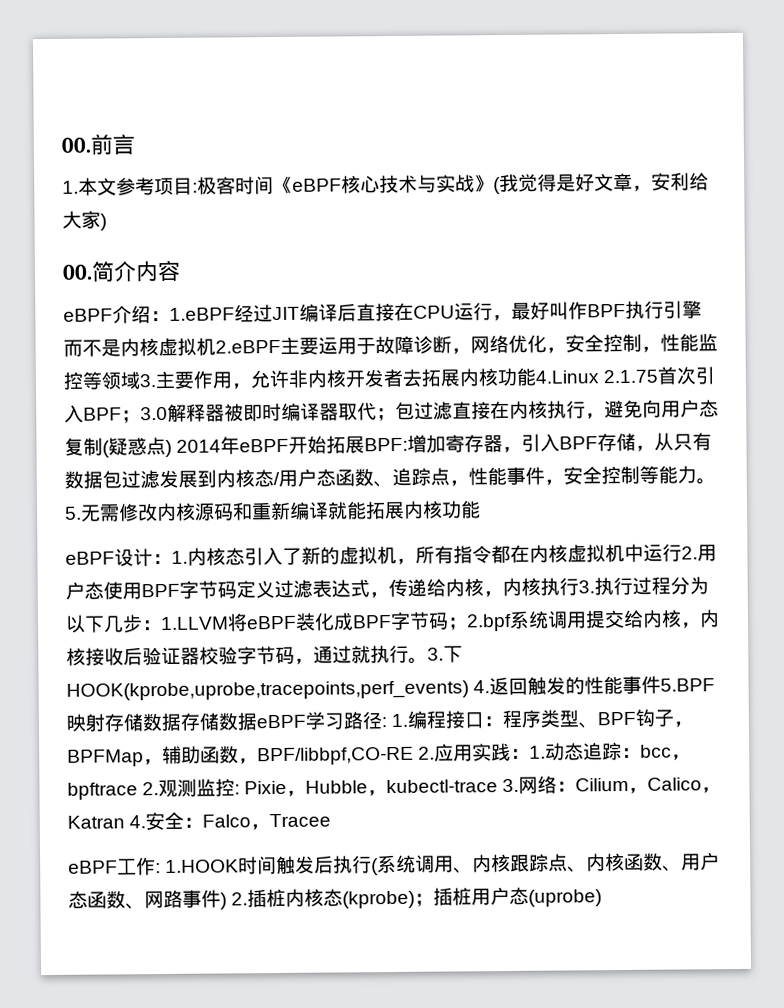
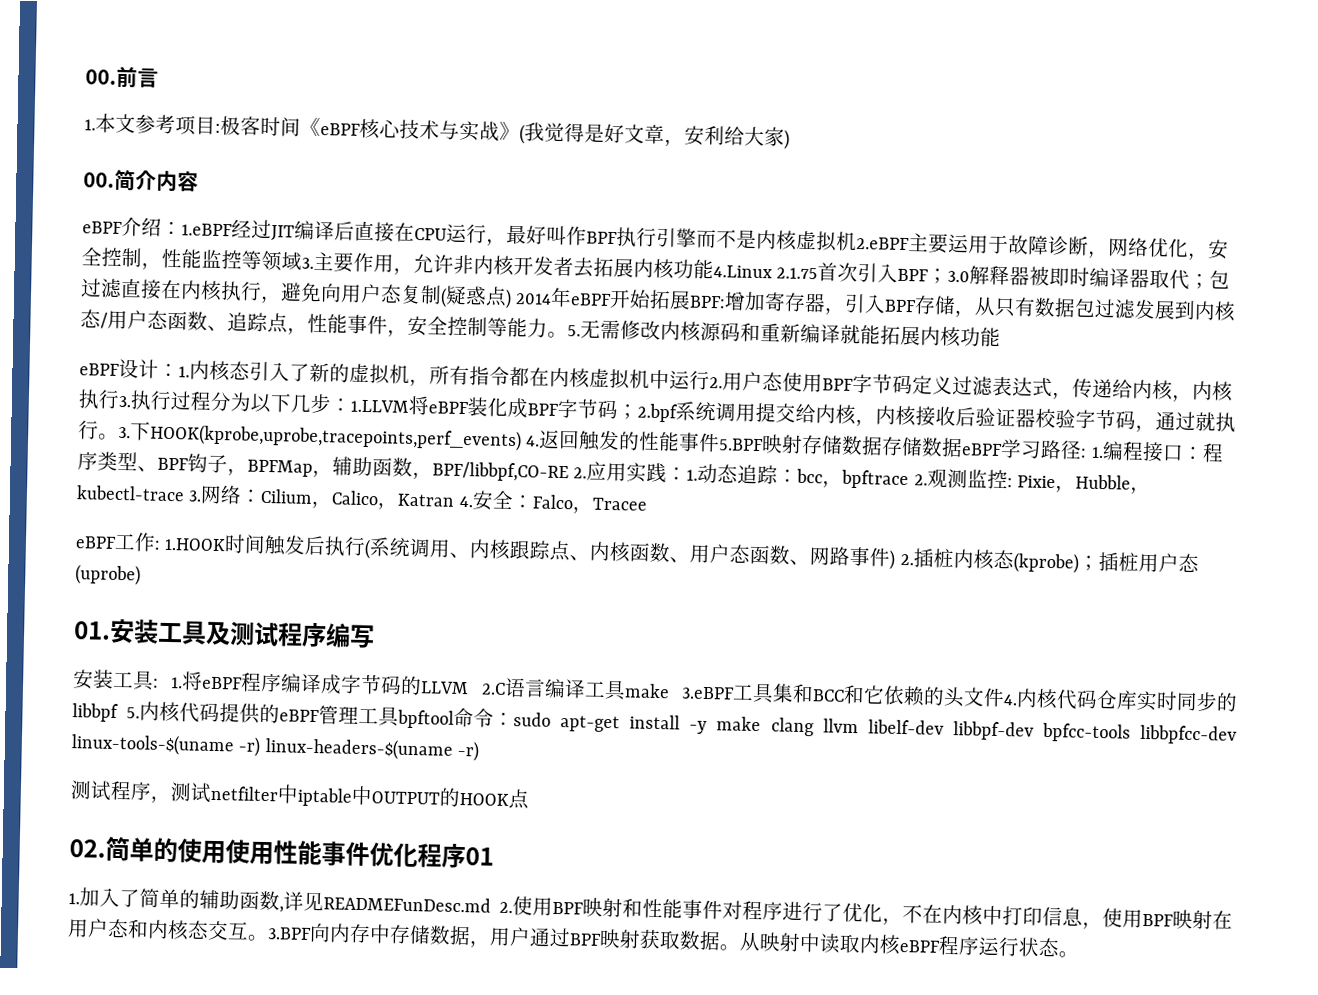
+ 01.安装工具及测试程序编写
+ 安装工具: 1.将eBPF程序编译成字节码的LLVM 2.C语言编译工具make 3.eBPF工具集和BCC和它依赖的头文件4.内核代码仓库实时同步的libbpf 5.内核代码提供的eBPF管理工具bpftool命令：sudo apt-get install -y make clang llvm libelf-dev libbpf-dev bpfcc-tools libbpfcc-dev linux-tools-$(uname -r) linux-headers-$(uname -r)
+ 测试程序，测试netfilter中iptable中OUTPUT的HOOK点
+ 02.简单的使用使用性能事件优化程序01
+ 1.加入了简单的辅助函数,详见READMEFunDesc.md 2.使用BPF映射和性能事件对程序进行了优化，不在内核中打印信息，使用BPF映射在用户态和内核态交互。3.BPF向内存中存储数据，用户通过BPF映射获取数据。从映射中读取内核eBPF程序运行状态。

